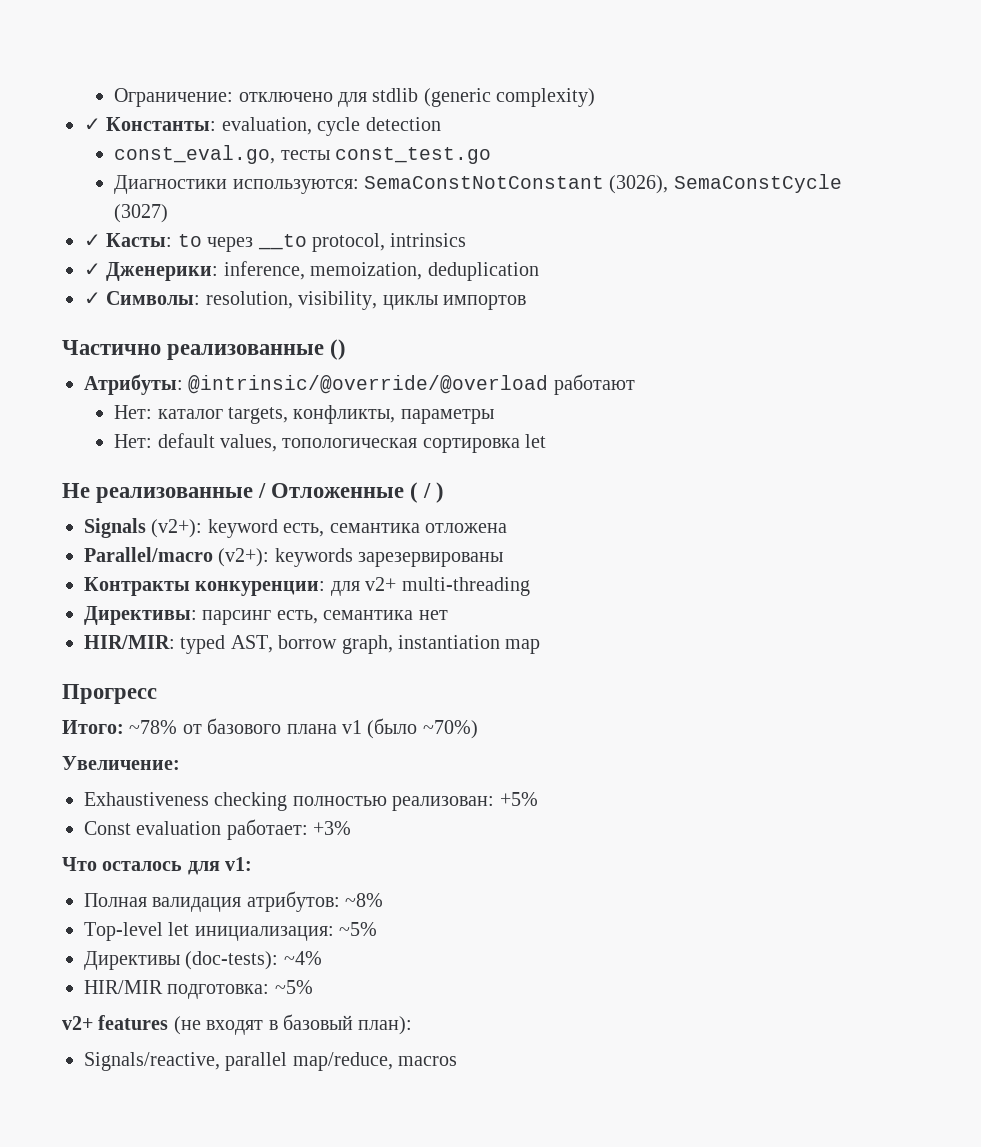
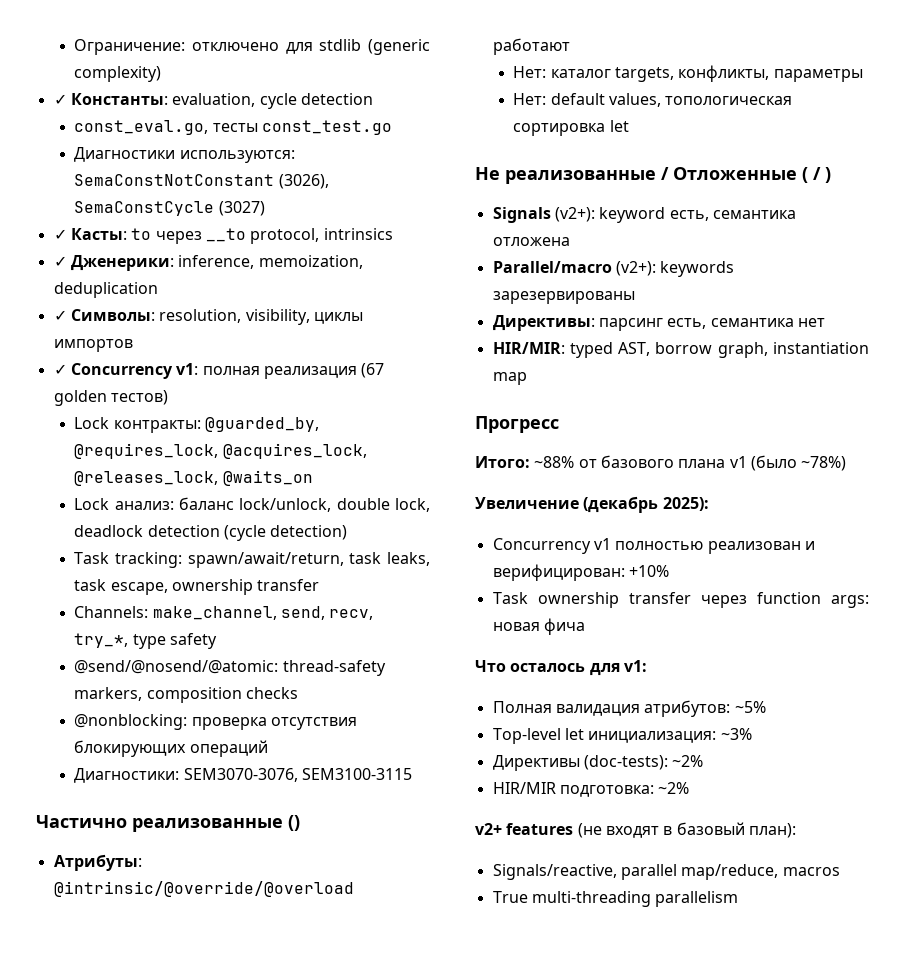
+ ✓ Concurrency v1: полная реализация (67 golden тестов)
+ Lock контракты: @guarded_by, @requires_lock, @acquires_lock, @releases_lock, @waits_on
+ Lock анализ: баланс lock/unlock, double lock, deadlock detection (cycle detection)
+ Task tracking: spawn/await/return, task leaks, task escape, ownership transfer
+ Channels: make_channel, send, recv, try_*, type safety
+ @send/@nosend/@atomic: thread-safety markers, composition checks
+ @nonblocking: проверка отсутствия блокирующих операций
+ Диагностики: SEM3070-3076, SEM3100-3115
- Контракты конкуренции: для v2+ multi-threading
- Итого: ~78% от базового плана v1 (было ~70%)
- Увеличение:
- Exhaustiveness checking полностью реализован: +5%
- Const evaluation работает: +3%
+ Итого: ~88% от базового плана v1 (было ~78%)
+ Увеличение (декабрь 2025):
+ Concurrency v1 полностью реализован и верифицирован: +10%
+ Task ownership transfer через function args: новая фича
- Полная валидация атрибутов: ~8%
+ Полная валидация атрибутов: ~5%
- Top-level let инициализация: ~5%
+ Top-level let инициализация: ~3%
- Директивы (doc-tests): ~4%
+ Директивы (doc-tests): ~2%
- HIR/MIR подготовка: ~5%
+ HIR/MIR подготовка: ~2%
+ True multi-threading parallelism

